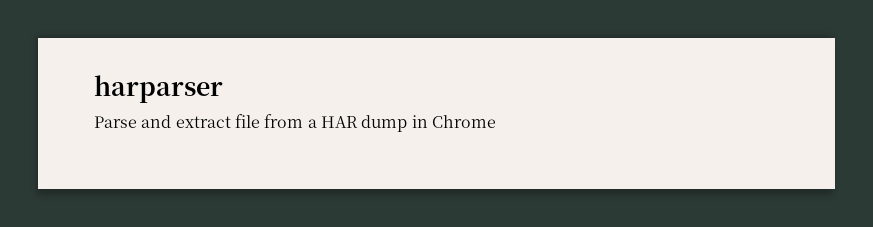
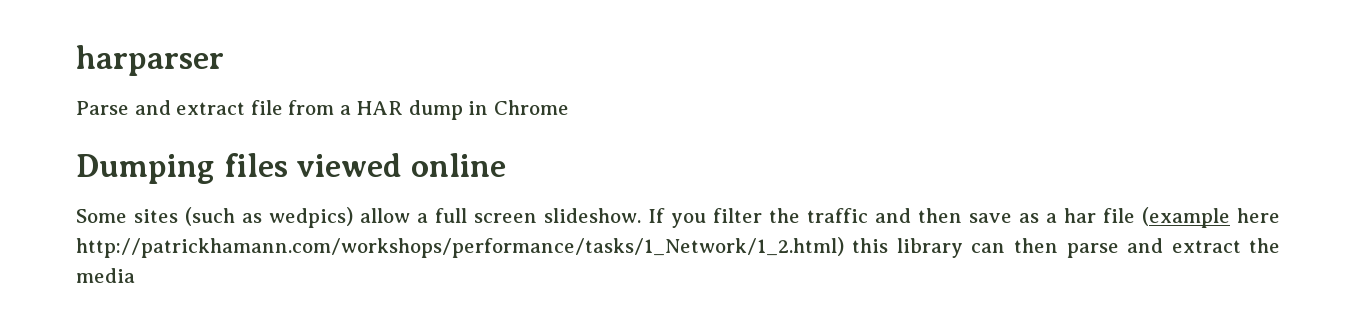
+ Dumping files viewed online
+ Some sites (such as wedpics) allow a full screen slideshow. If you filter the traffic and then save as a har file (example here http://patrickhamann.com/workshops/performance/tasks/1_Network/1_2.html) this library can then parse and extract the media

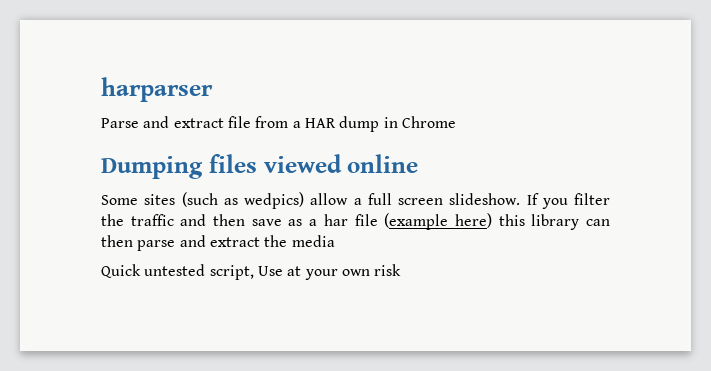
- If you filter the traffic and then save as a har file (example here http://patrickhamann.com/workshops/performance/tasks/1_Network/1_2.html) this library can then parse and extract the media
+ If you filter the traffic and then save as a har file (example here) this library can then parse and extract the media
+ Quick untested script, Use at your own risk

